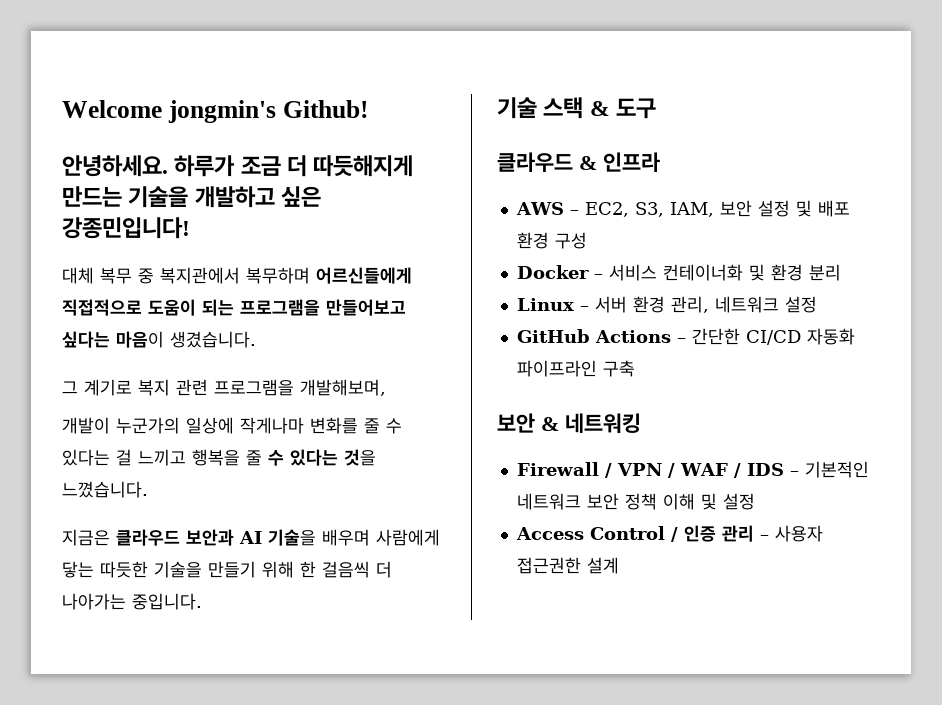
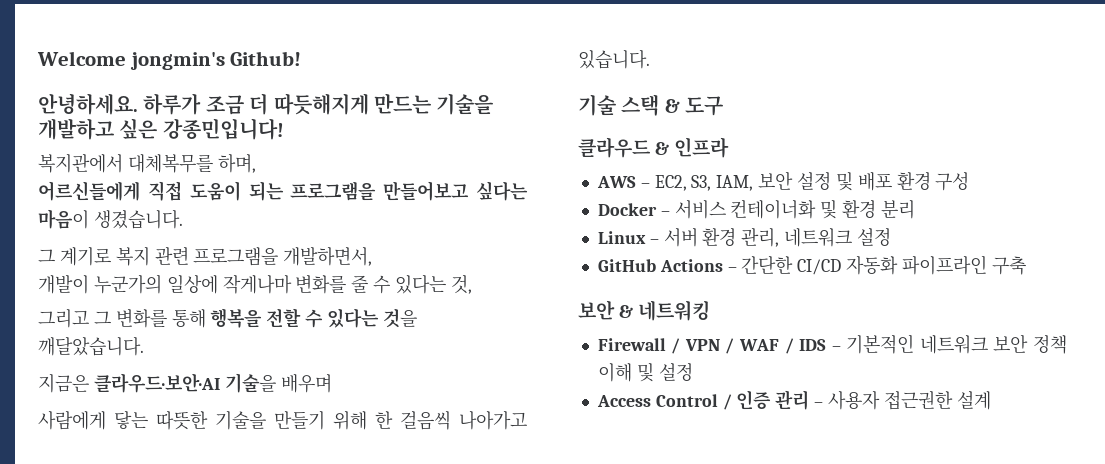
- 대체 복무 중 복지관에서 복무하며 어르신들에게 직접적으로 도움이 되는 프로그램을 만들어보고 싶다는 마음이 생겼습니다.
+ 복지관에서 대체복무를 하며,
+ 어르신들에게 직접 도움이 되는 프로그램을 만들어보고 싶다는 마음이 생겼습니다.
- 그 계기로 복지 관련 프로그램을 개발해보며,
+ 그 계기로 복지 관련 프로그램을 개발하면서,
- 개발이 누군가의 일상에 작게나마 변화를 줄 수 있다는 걸 느끼고 행복을 줄 수 있다는 것을 느꼈습니다.
+ 개발이 누군가의 일상에 작게나마 변화를 줄 수 있다는 것,
+ 그리고 그 변화를 통해 행복을 전할 수 있다는 것을 깨달았습니다.
- 지금은 클라우드 보안과 AI 기술을 배우며 사람에게 닿는 따듯한 기술을 만들기 위해 한 걸음씩 더 나아가는 중입니다.
+ 지금은 클라우드·보안·AI 기술을 배우며
+ 사람에게 닿는 따뜻한 기술을 만들기 위해 한 걸음씩 나아가고 있습니다.

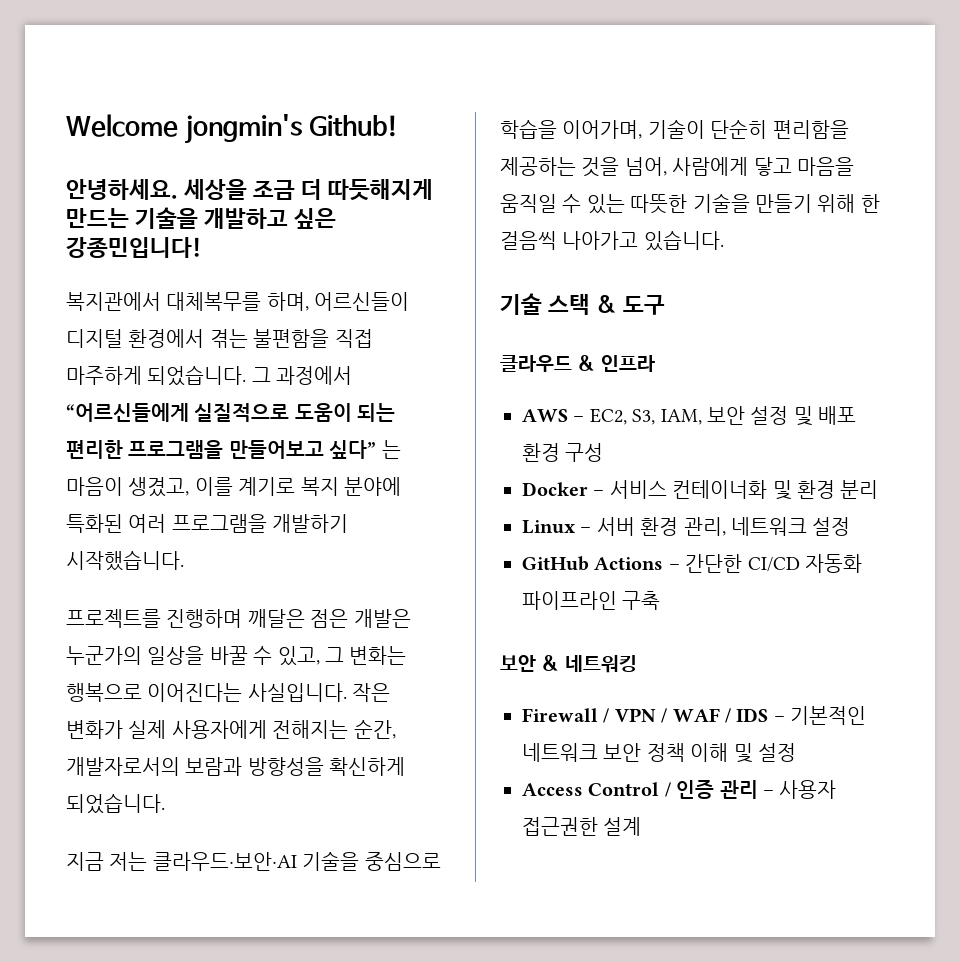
- 하루가 조금 더 따듯해지게 만드는 기술을 개발하고 싶은 강종민입니다!
+ 세상을 조금 더 따듯해지게 만드는 기술을 개발하고 싶은 강종민입니다!
- 복지관에서 대체복무를 하며,
- 어르신들에게 직접 도움이 되는 프로그램을 만들어보고 싶다는 마음이 생겼습니다.
- 그 계기로 복지 관련 프로그램을 개발하면서,
- 개발이 누군가의 일상에 작게나마 변화를 줄 수 있다는 것,
- 그리고 그 변화를 통해 행복을 전할 수 있다는 것을 깨달았습니다.
- 지금은 클라우드·보안·AI 기술을 배우며
- 사람에게 닿는 따뜻한 기술을 만들기 위해 한 걸음씩 나아가고 있습니다.
+ 복지관에서 대체복무를 하며, 어르신들이 디지털 환경에서 겪는 불편함을 직접 마주하게 되었습니다. 그 과정에서 “어르신들에게 실질적으로 도움이 되는 편리한 프로그램을 만들어보고 싶다” 는 마음이 생겼고, 이를 계기로 복지 분야에 특화된 여러 프로그램을 개발하기 시작했습니다.
+ 프로젝트를 진행하며 깨달은 점은 개발은 누군가의 일상을 바꿀 수 있고, 그 변화는 행복으로 이어진다는 사실입니다. 작은 변화가 실제 사용자에게 전해지는 순간, 개발자로서의 보람과 방향성을 확신하게 되었습니다.
+ 지금 저는 클라우드·보안·AI 기술을 중심으로 학습을 이어가며, 기술이 단순히 편리함을 제공하는 것을 넘어, 사람에게 닿고 마음을 움직일 수 있는 따뜻한 기술을 만들기 위해 한 걸음씩 나아가고 있습니다.

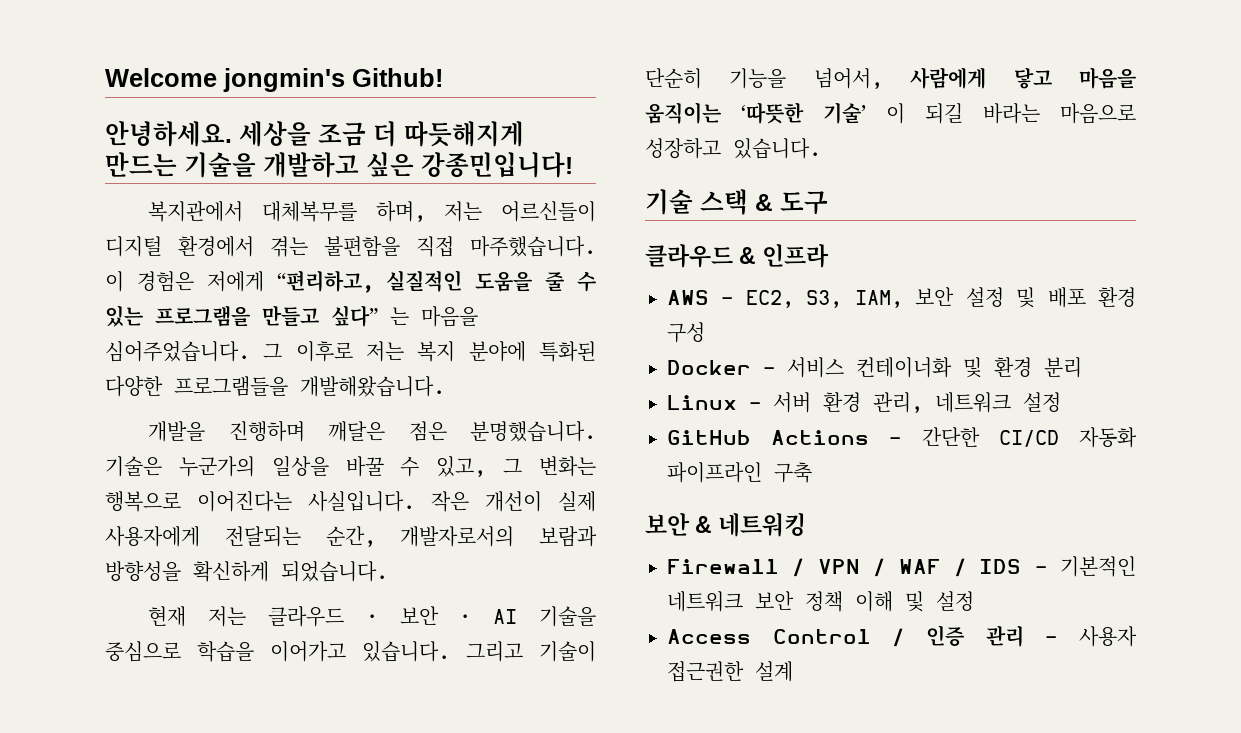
- 복지관에서 대체복무를 하며, 어르신들이 디지털 환경에서 겪는 불편함을 직접 마주하게 되었습니다. 그 과정에서 “어르신들에게 실질적으로 도움이 되는 편리한 프로그램을 만들어보고 싶다” 는 마음이 생겼고, 이를 계기로 복지 분야에 특화된 여러 프로그램을 개발하기 시작했습니다.
- 프로젝트를 진행하며 깨달은 점은 개발은 누군가의 일상을 바꿀 수 있고, 그 변화는 행복으로 이어진다는 사실입니다.
+ 복지관에서 대체복무를 하며, 저는 어르신들이 디지털 환경에서 겪는 불편함을 직접 마주했습니다. 이 경험은 저에게 “편리하고, 실질적인 도움을 줄 수 있는 프로그램을 만들고 싶다” 는 마음을 심어주었습니다. 그 이후로 저는 복지 분야에 특화된 다양한 프로그램들을 개발해왔습니다.
+ 개발을 진행하며 깨달은 점은 분명했습니다. 기술은 누군가의 일상을 바꿀 수 있고, 그 변화는 행복으로 이어진다는 사실입니다.
- 작은 변화가 실제 사용자에게 전해지는 순간, 개발자로서의 보람과 방향성을 확신하게 되었습니다.
+ 작은 개선이 실제 사용자에게 전달되는 순간, 개발자로서의 보람과 방향성을 확신하게 되었습니다.
- 지금 저는 클라우드·보안·AI 기술을 중심으로 학습을 이어가며, 기술이 단순히 편리함을 제공하는 것을 넘어, 사람에게 닿고 마음을 움직일 수 있는 따뜻한 기술을 만들기 위해 한 걸음씩 나아가고 있습니다.
+ 현재 저는 클라우드 · 보안 · AI 기술을 중심으로 학습을 이어가고 있습니다. 그리고 기술이 단순히 기능을 넘어서, 사람에게 닿고 마음을 움직이는 ‘따뜻한 기술’ 이 되길 바라는 마음으로 성장하고 있습니다.

